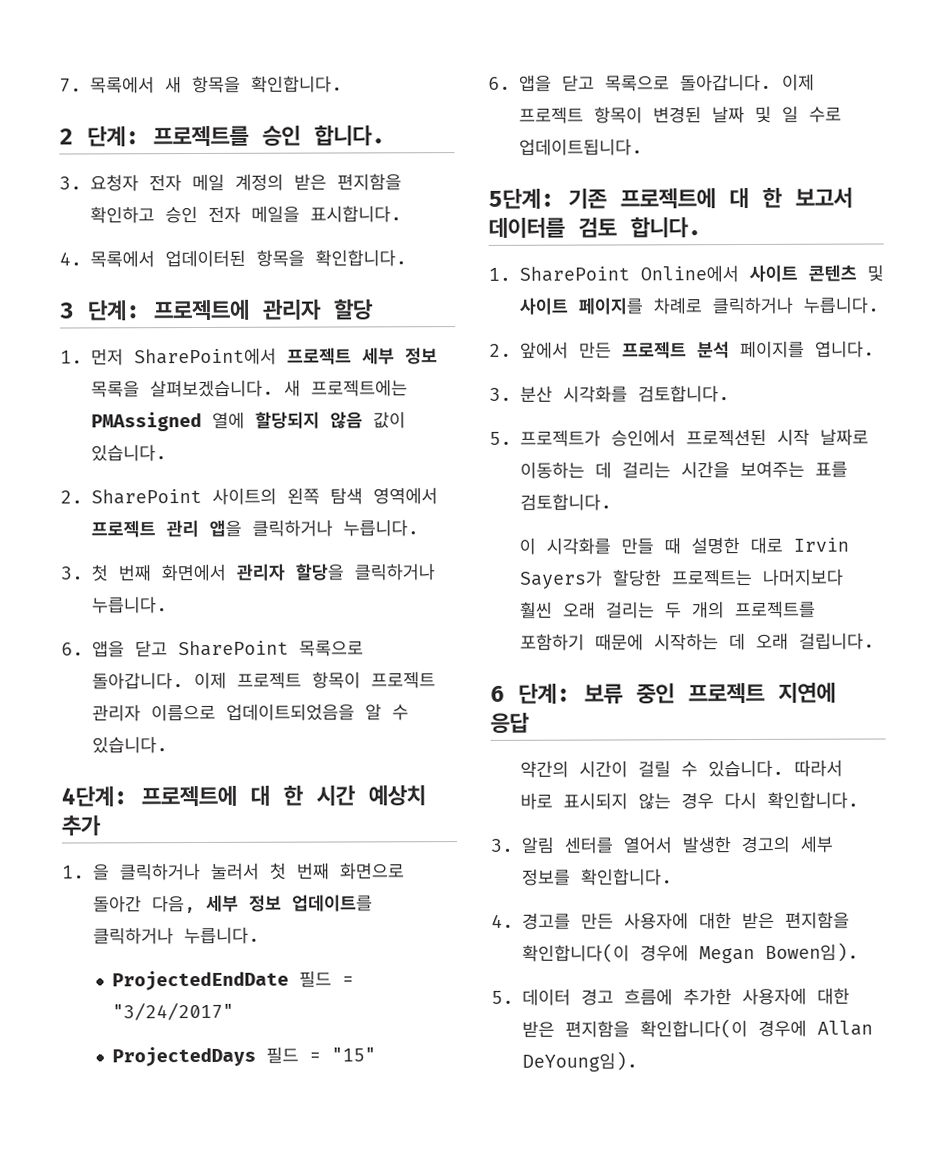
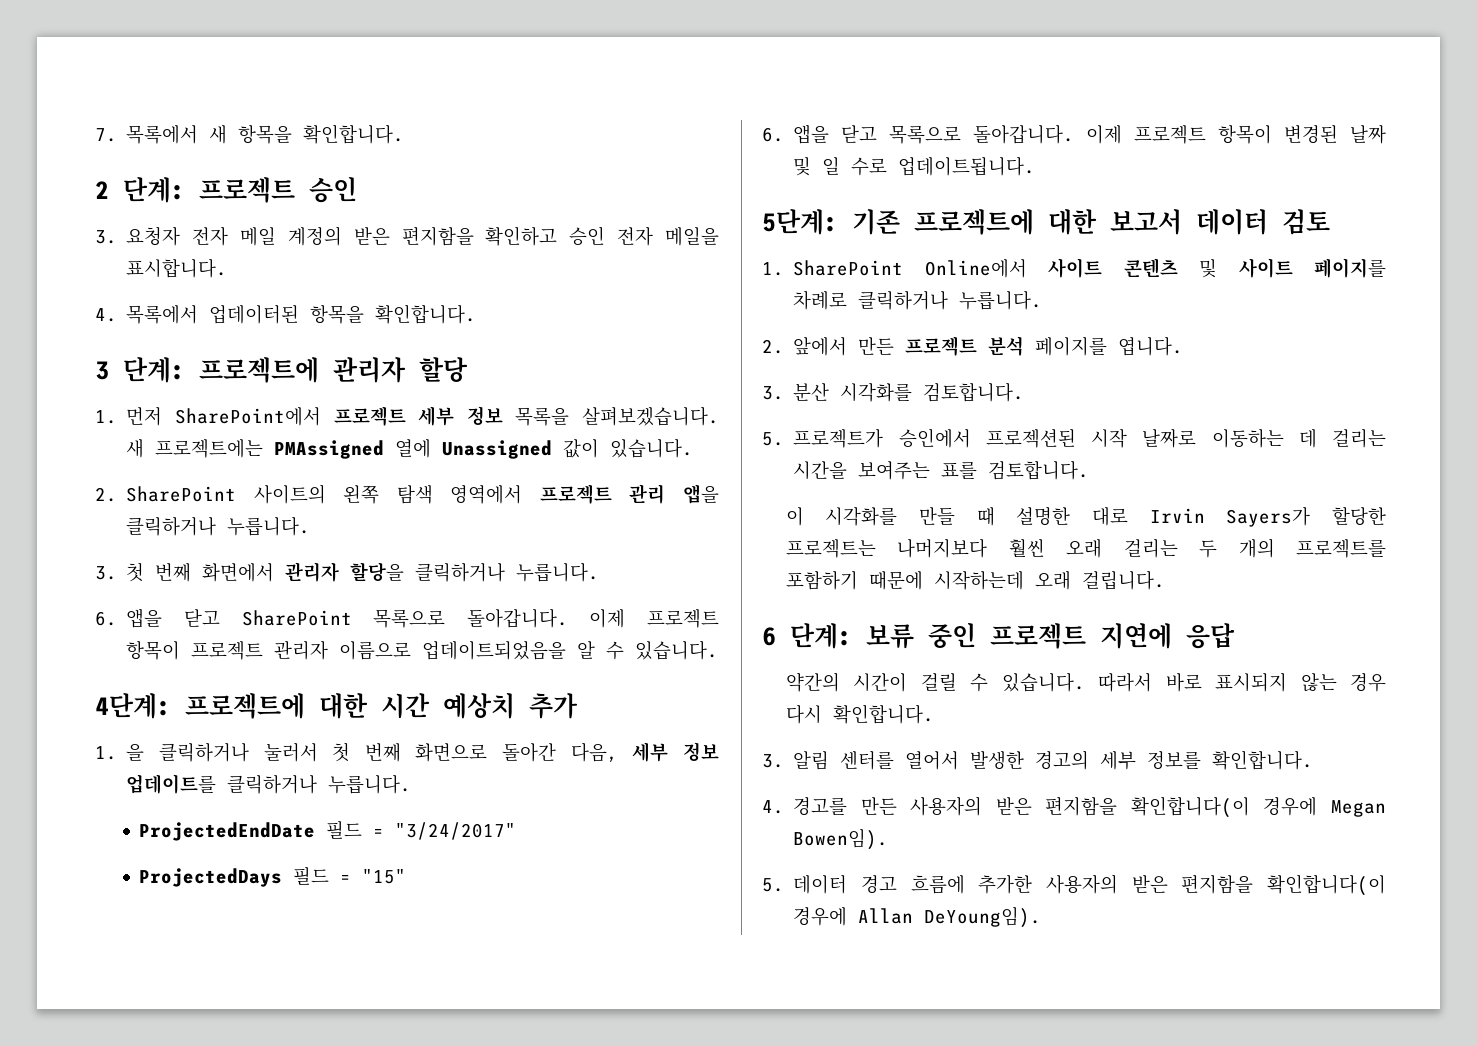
- 2 단계: 프로젝트를 승인 합니다.
+ 2 단계: 프로젝트 승인
- 새 프로젝트에는 PMAssigned 열에 할당되지 않음 값이 있습니다.
+ 새 프로젝트에는 PMAssigned 열에 Unassigned 값이 있습니다.
- 4단계: 프로젝트에 대 한 시간 예상치 추가
+ 4단계: 프로젝트에 대한 시간 예상치 추가
- 5단계: 기존 프로젝트에 대 한 보고서 데이터를 검토 합니다.
+ 5단계: 기존 프로젝트에 대한 보고서 데이터 검토
- 이 시각화를 만들 때 설명한 대로 Irvin Sayers가 할당한 프로젝트는 나머지보다 훨씬 오래 걸리는 두 개의 프로젝트를 포함하기 때문에 시작하는 데 오래 걸립니다.
+ 이 시각화를 만들 때 설명한 대로 Irvin Sayers가 할당한 프로젝트는 나머지보다 훨씬 오래 걸리는 두 개의 프로젝트를 포함하기 때문에 시작하는데 오래 걸립니다.
- 4. 경고를 만든 사용자에 대한 받은 편지함을 확인합니다(이 경우에 Megan Bowen임).
+ 4. 경고를 만든 사용자의 받은 편지함을 확인합니다(이 경우에 Megan Bowen임).
- 5. 데이터 경고 흐름에 추가한 사용자에 대한 받은 편지함을 확인합니다(이 경우에 Allan DeYoung임).
+ 5. 데이터 경고 흐름에 추가한 사용자의 받은 편지함을 확인합니다(이 경우에 Allan DeYoung임).

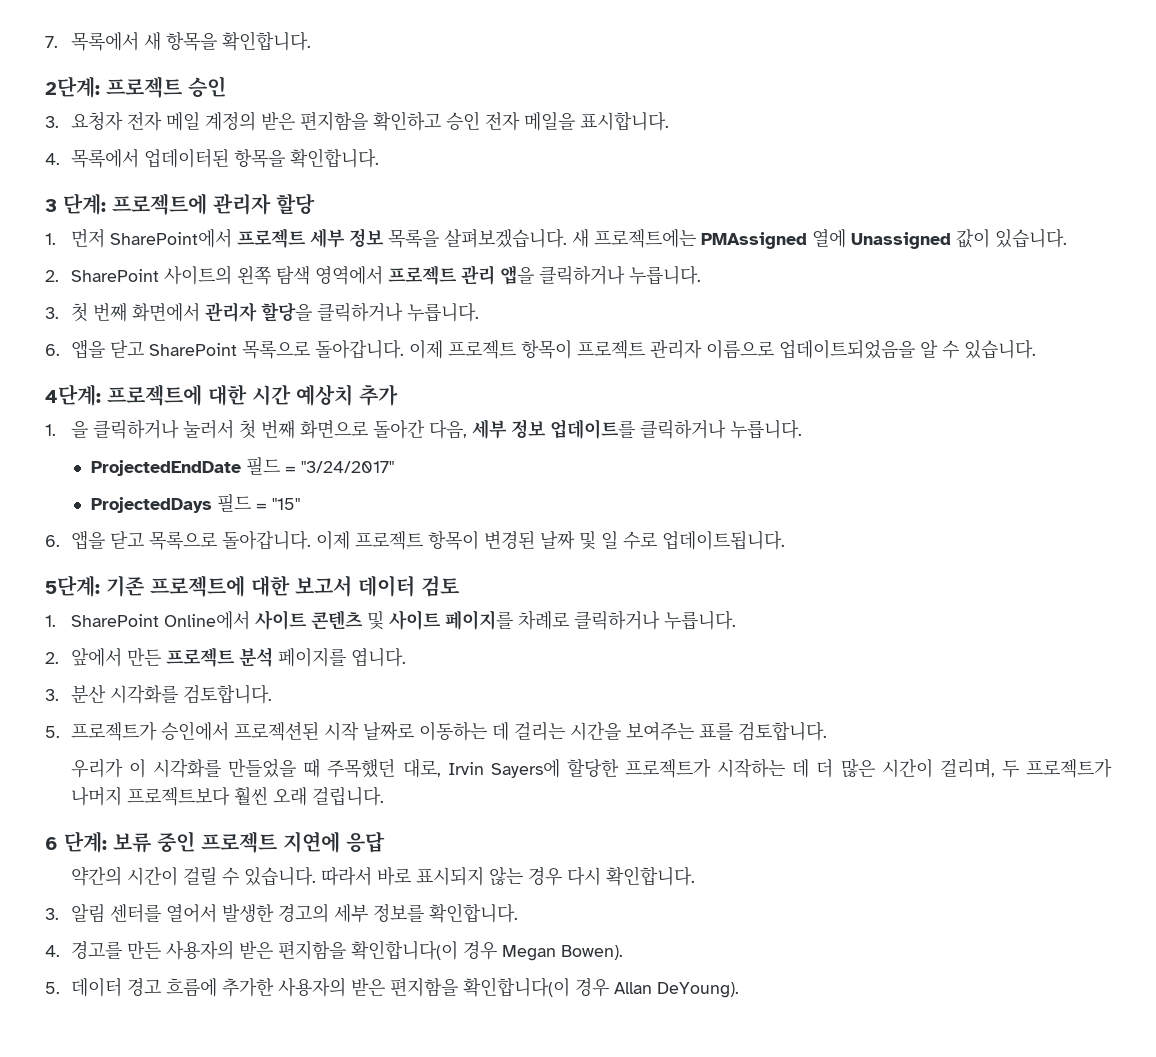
- 2 단계: 프로젝트 승인
+ 2단계: 프로젝트 승인
- 이 시각화를 만들 때 설명한 대로 Irvin Sayers가 할당한 프로젝트는 나머지보다 훨씬 오래 걸리는 두 개의 프로젝트를 포함하기 때문에 시작하는데 오래 걸립니다.
+ 우리가 이 시각화를 만들었을 때 주목했던 대로, Irvin Sayers에 할당한 프로젝트가 시작하는 데 더 많은 시간이 걸리며, 두 프로젝트가 나머지 프로젝트보다 훨씬 오래 걸립니다.
- 4. 경고를 만든 사용자의 받은 편지함을 확인합니다(이 경우에 Megan Bowen임).
+ 4. 경고를 만든 사용자의 받은 편지함을 확인합니다(이 경우 Megan Bowen).
- 5. 데이터 경고 흐름에 추가한 사용자의 받은 편지함을 확인합니다(이 경우에 Allan DeYoung임).
+ 5. 데이터 경고 흐름에 추가한 사용자의 받은 편지함을 확인합니다(이 경우 Allan DeYoung).

